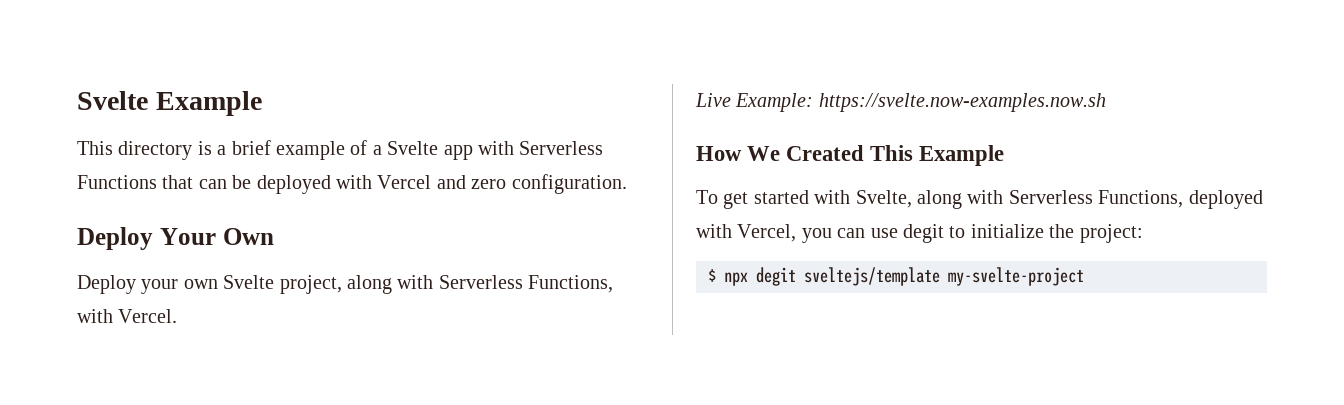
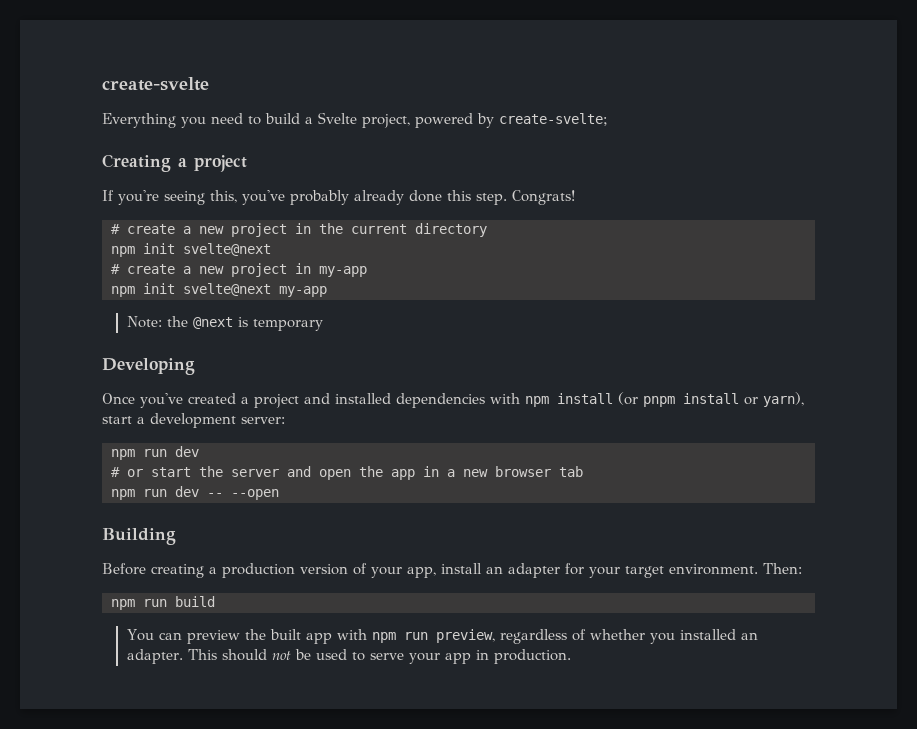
- Svelte Example
- This directory is a brief example of a Svelte app with Serverless Functions that can be deployed with Vercel and zero configuration.
- Deploy Your Own
- Deploy your own Svelte project, along with Serverless Functions, with Vercel.
- Live Example: https://svelte.now-examples.now.sh
- How We Created This Example
- To get started with Svelte, along with Serverless Functions, deployed with Vercel, you can use degit to initialize the project:
- $ npx degit sveltejs/template my-svelte-project
+ create-svelte
+ Everything you need to build a Svelte project, powered by create-svelte;
+ Creating a project
+ If you're seeing this, you've probably already done this step. Congrats!
+ # create a new project in the current directory
+ npm init svelte@next
+ # create a new project in my-app
+ npm init svelte@next my-app
+ Note: the @next is temporary
+ Developing
+ Once you've created a project and installed dependencies with npm install (or pnpm install or yarn), start a development server:
+ npm run dev
+ # or start the server and open the app in a new browser tab
+ npm run dev -- --open
+ Building
+ Before creating a production version of your app, install an adapter for your target environment. Then:
+ npm run build
+ You can preview the built app with npm run preview, regardless of whether you installed an adapter. This should not be used to serve your app in production.

